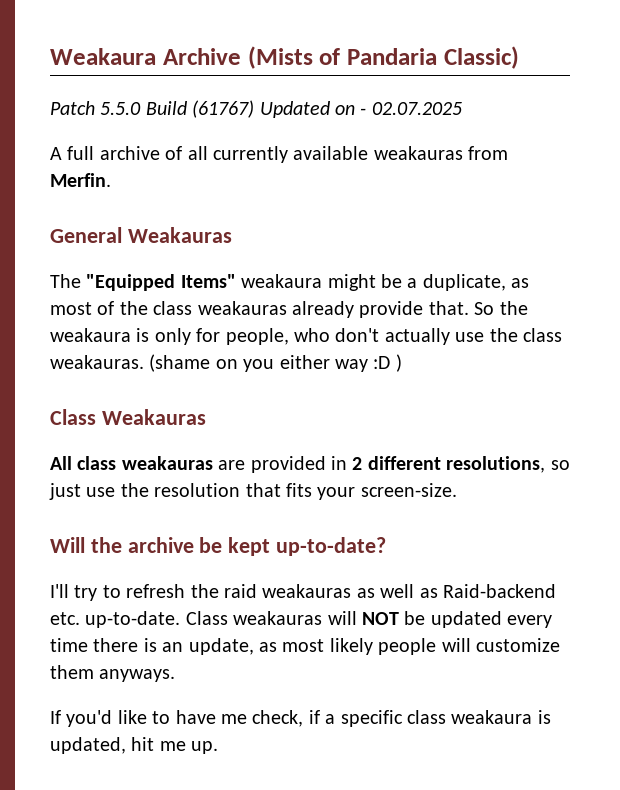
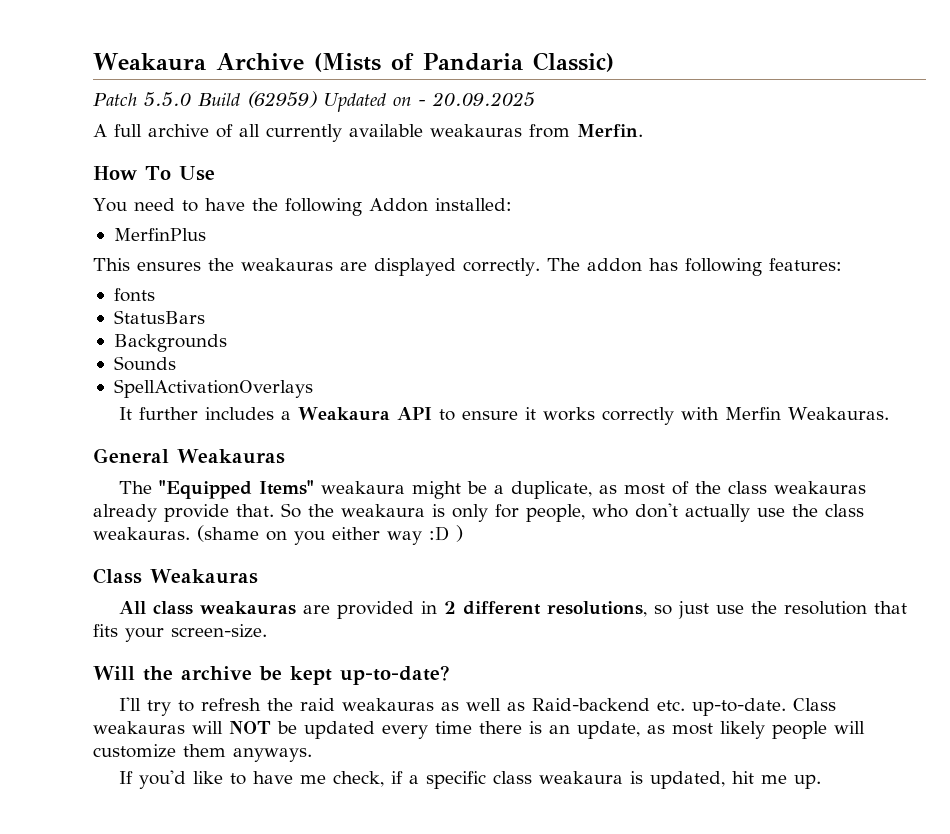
- Patch 5.5.0 Build (61767) Updated on - 02.07.2025
+ Patch 5.5.0 Build (62959) Updated on - 20.09.2025
+ How To Use
+ You need to have the following Addon installed:
+ MerfinPlus
+ This ensures the weakauras are displayed correctly. The addon has following features:
+ fonts
+ StatusBars
+ Backgrounds
+ Sounds
+ SpellActivationOverlays
+ It further includes a Weakaura API to ensure it works correctly with Merfin Weakauras.

